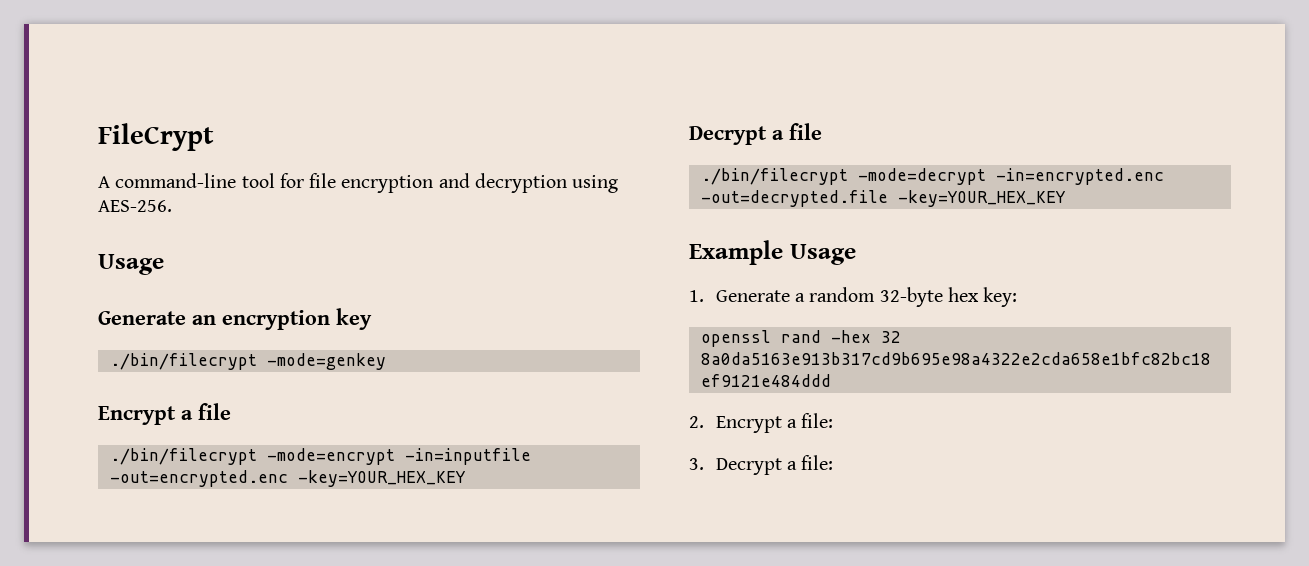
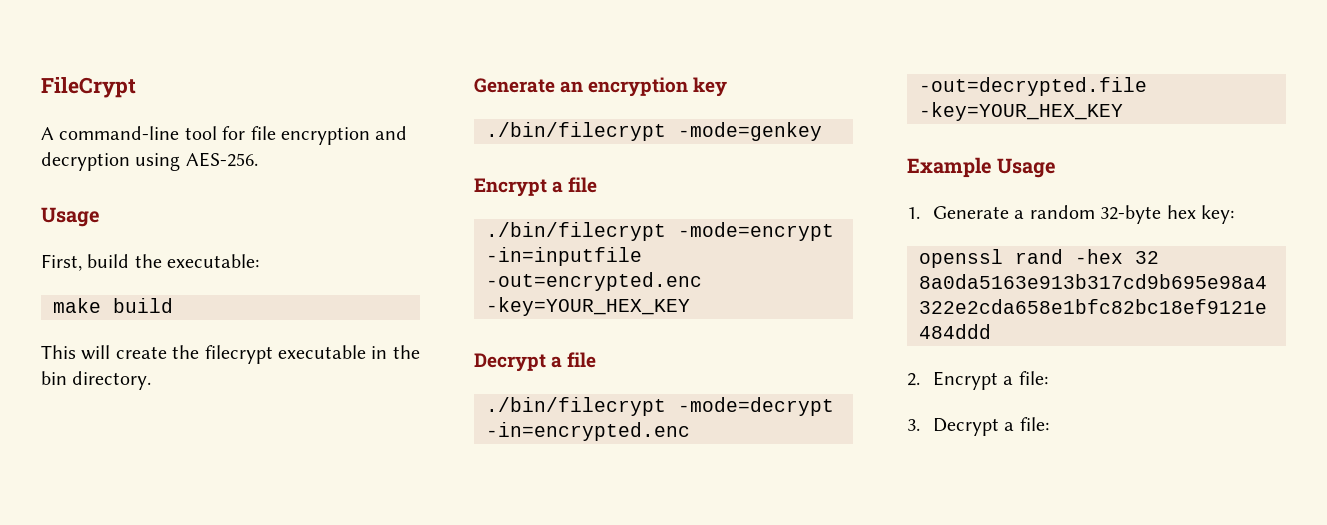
+ First, build the executable:
+ make build
+ This will create the filecrypt executable in the bin directory.

